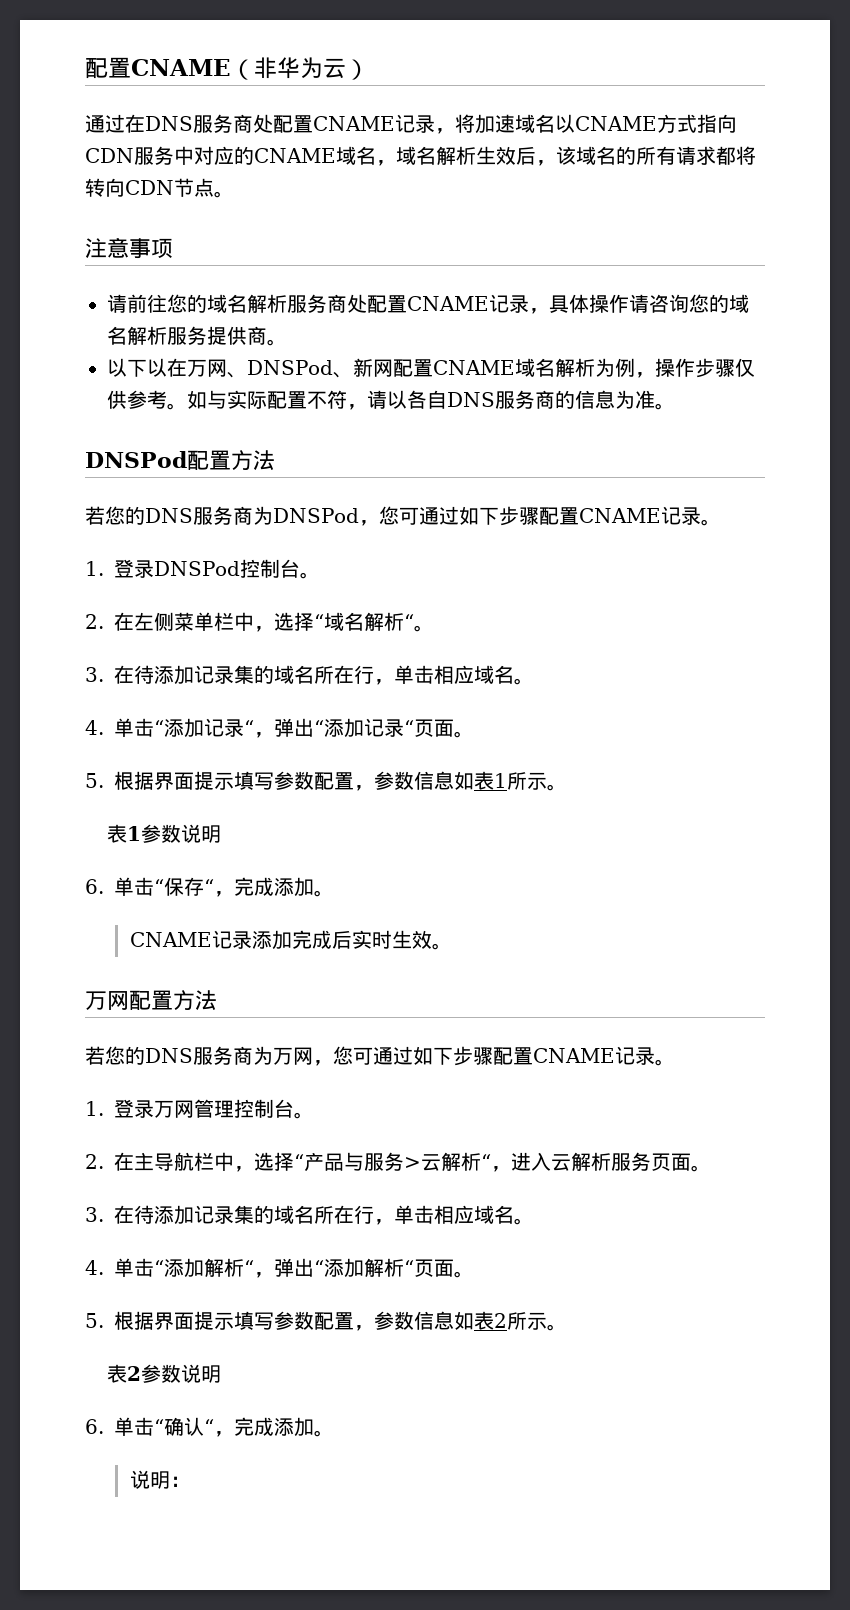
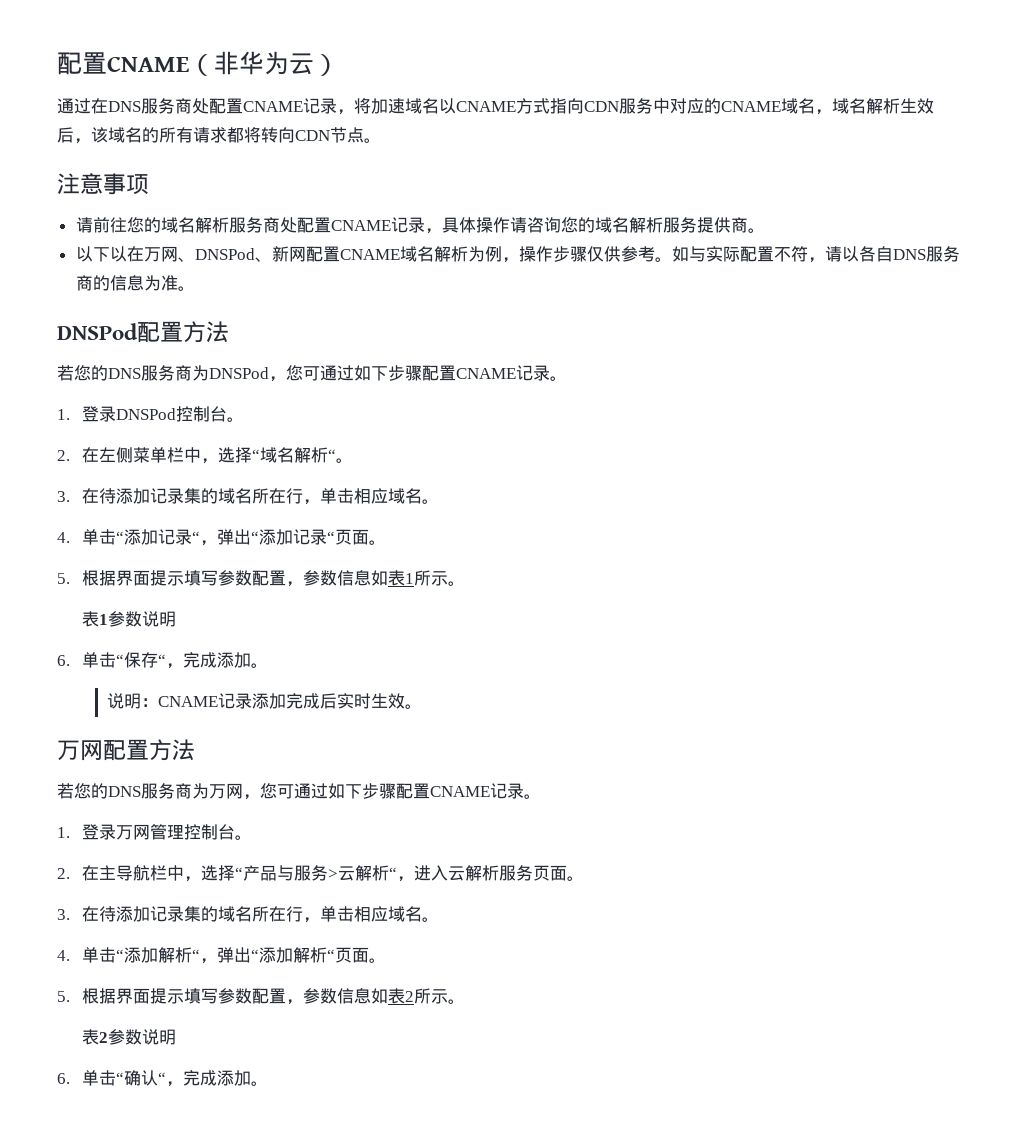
- CNAME记录添加完成后实时生效。
+ 说明：CNAME记录添加完成后实时生效。
- 说明：

